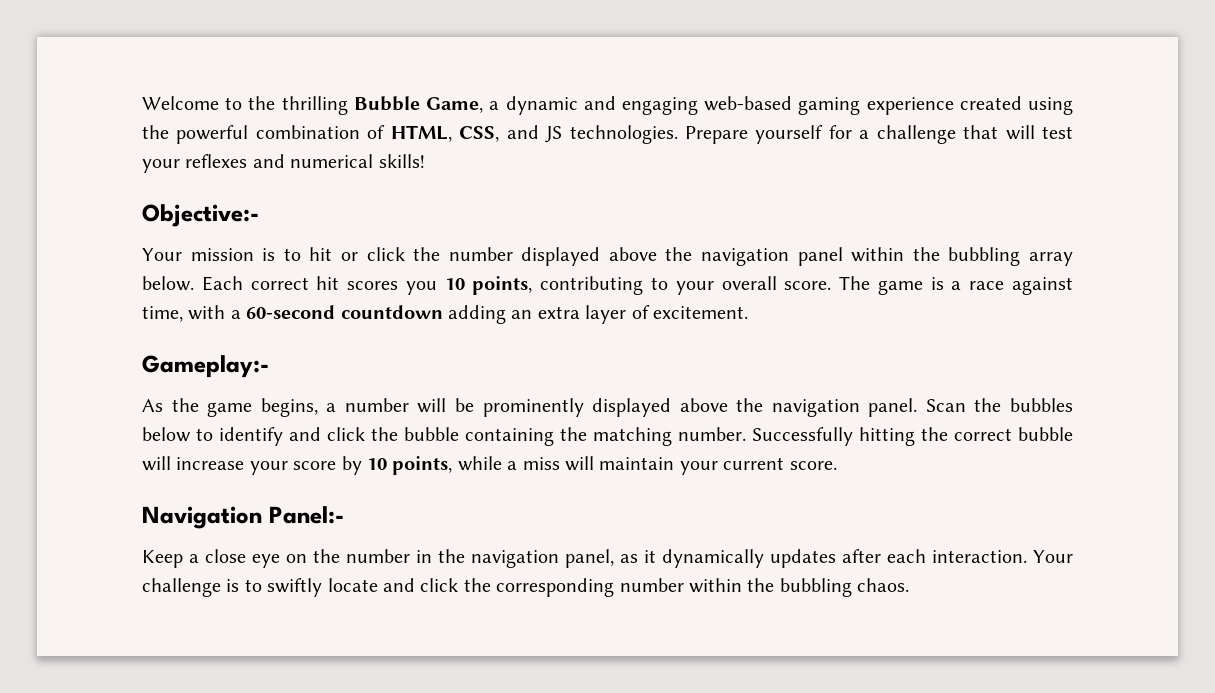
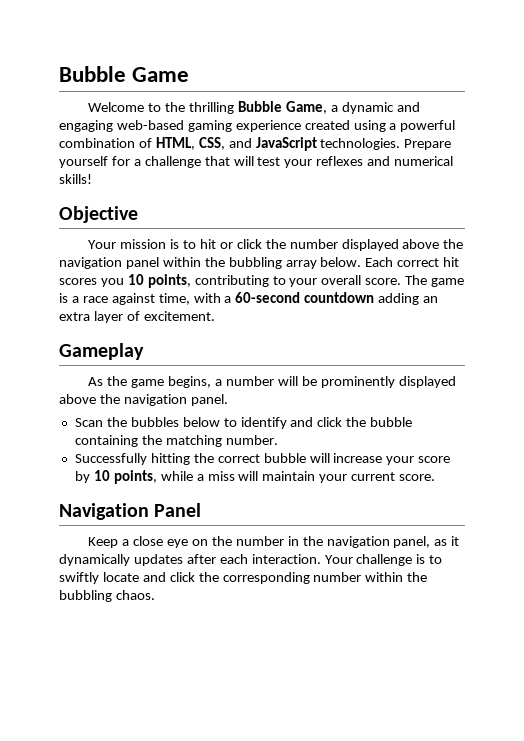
+ Bubble Game
- Welcome to the thrilling Bubble Game, a dynamic and engaging web-based gaming experience created using the powerful combination of HTML, CSS, and JS technologies.
+ Welcome to the thrilling Bubble Game, a dynamic and engaging web-based gaming experience created using a powerful combination of HTML, CSS, and JavaScript technologies.
- Objective:-
+ Objective
- Gameplay:-
+ Gameplay
- As the game begins, a number will be prominently displayed above the navigation panel. Scan the bubbles below to identify and click the bubble containing the matching number. Successfully hitting the correct bubble will increase your score by 10 points, while a miss will maintain your current score.
+ As the game begins, a number will be prominently displayed above the navigation panel.
+ Scan the bubbles below to identify and click the bubble containing the matching number.
+ Successfully hitting the correct bubble will increase your score by 10 points, while a miss will maintain your current score.
- Navigation Panel:-
+ Navigation Panel

